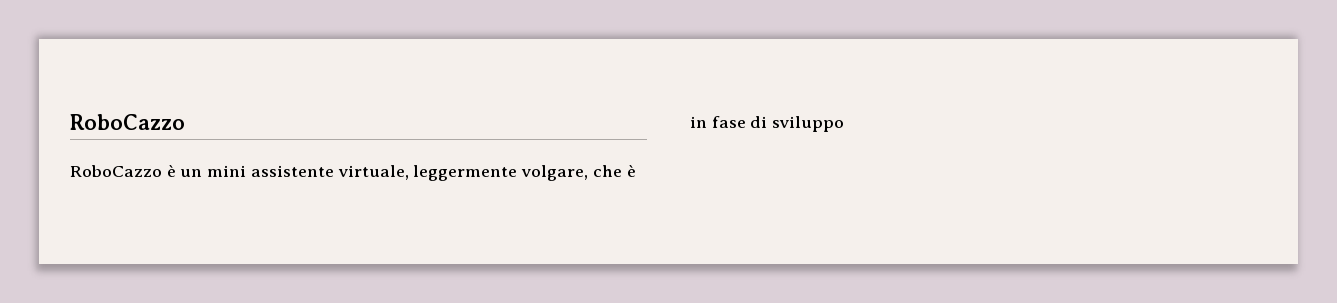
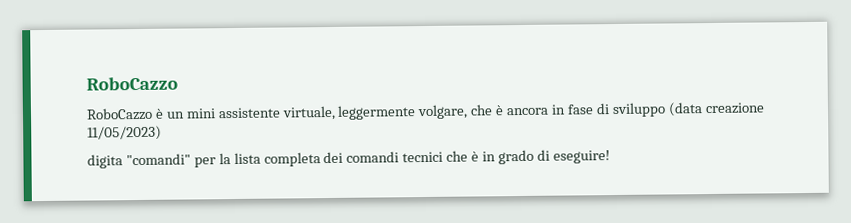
- RoboCazzo è un mini assistente virtuale, leggermente volgare, che è in fase di sviluppo
+ RoboCazzo è un mini assistente virtuale, leggermente volgare, che è ancora in fase di sviluppo (data creazione 11/05/2023)
+ digita "comandi" per la lista completa dei comandi tecnici che è in grado di eseguire!

